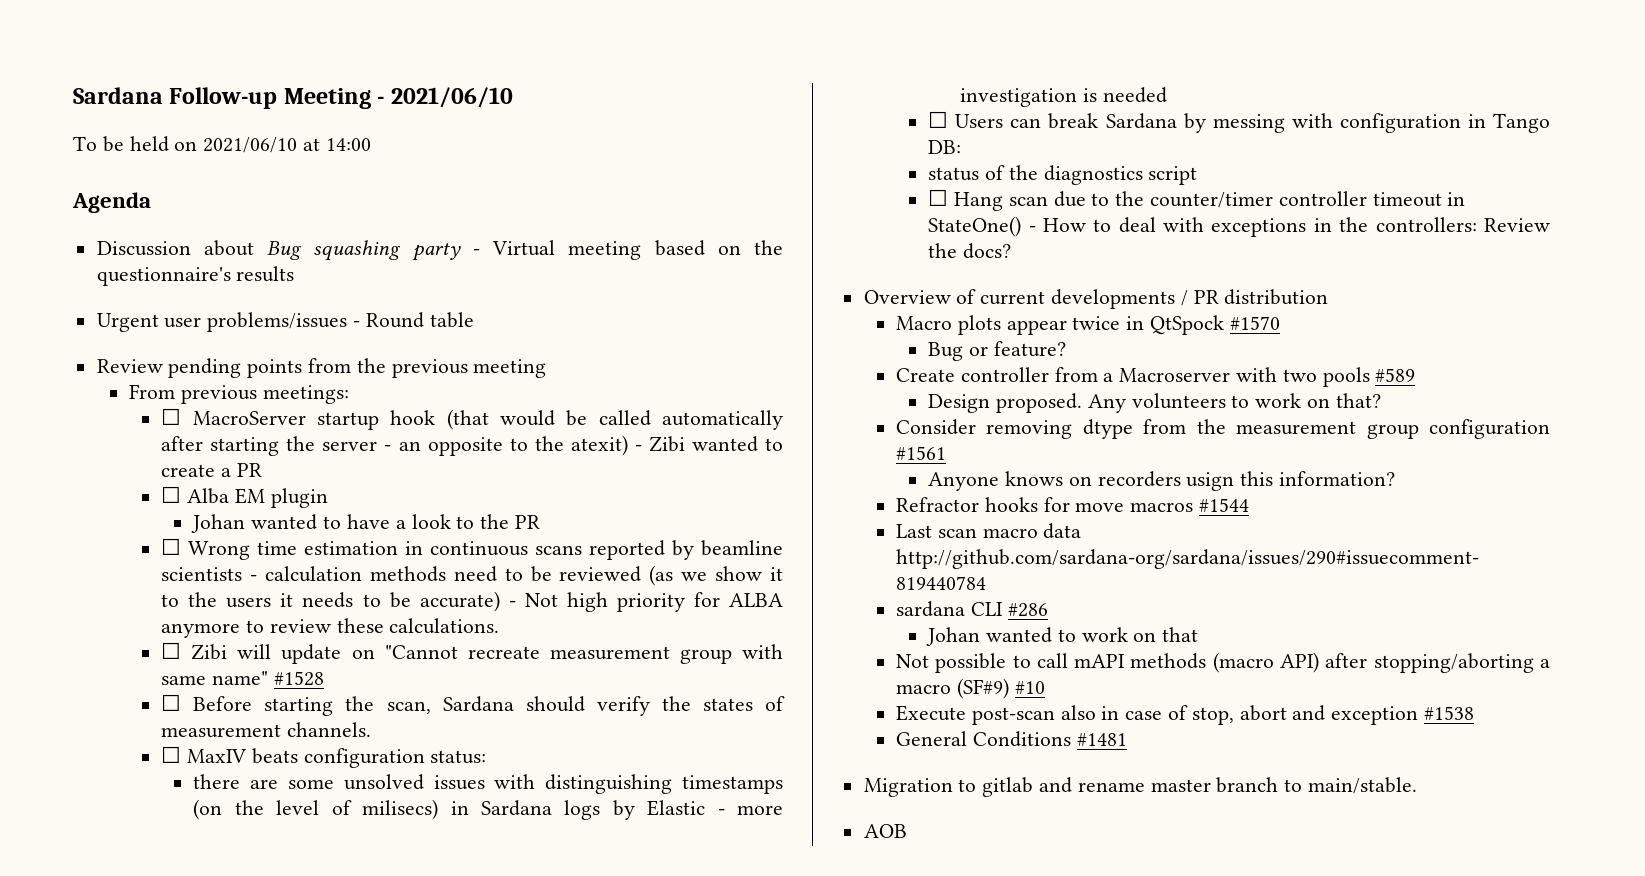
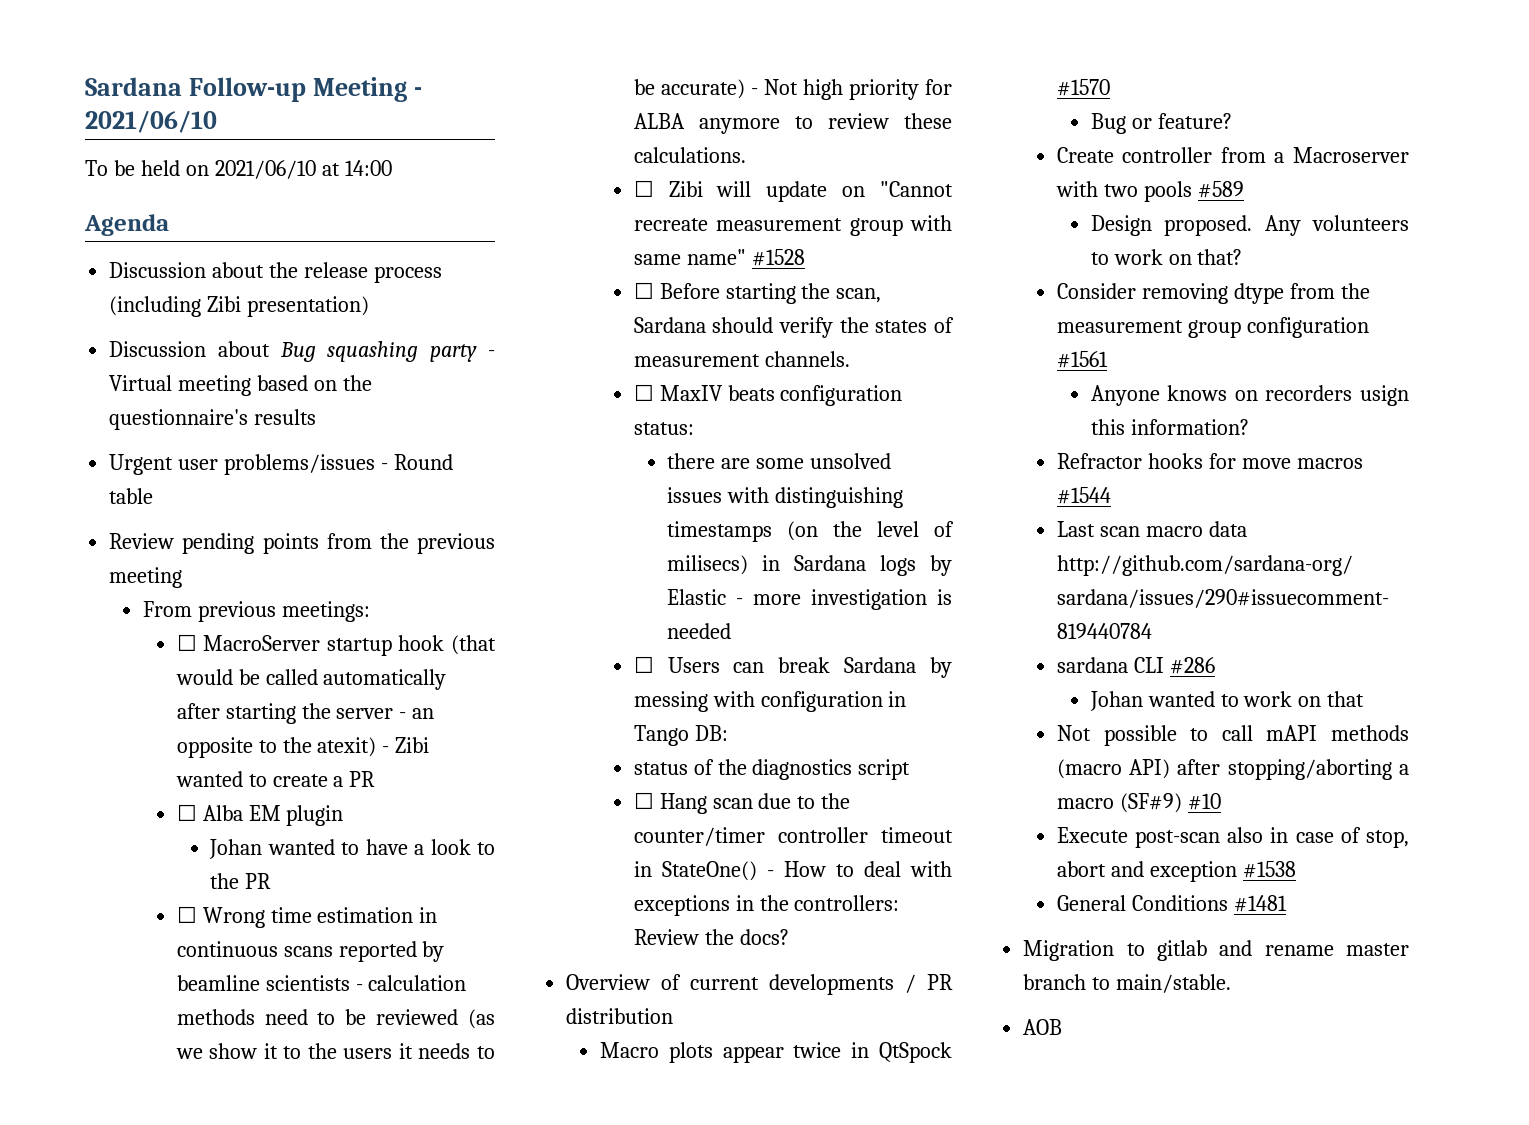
+ Discussion about the release process (including Zibi presentation)

